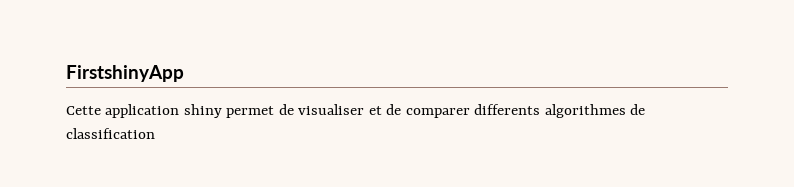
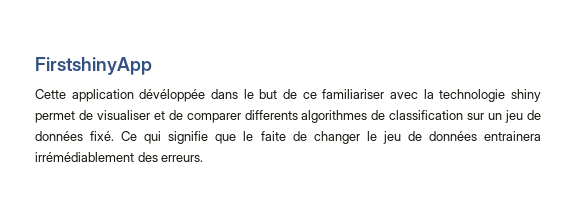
- Cette application shiny permet de visualiser et de comparer differents algorithmes de classification
+ Cette application dévéloppée dans le but de ce familiariser avec la technologie shiny permet de visualiser et de comparer differents algorithmes de classification sur un jeu de données fixé. Ce qui signifie que le faite de changer le jeu de données entrainera irrémédiablement des erreurs.

